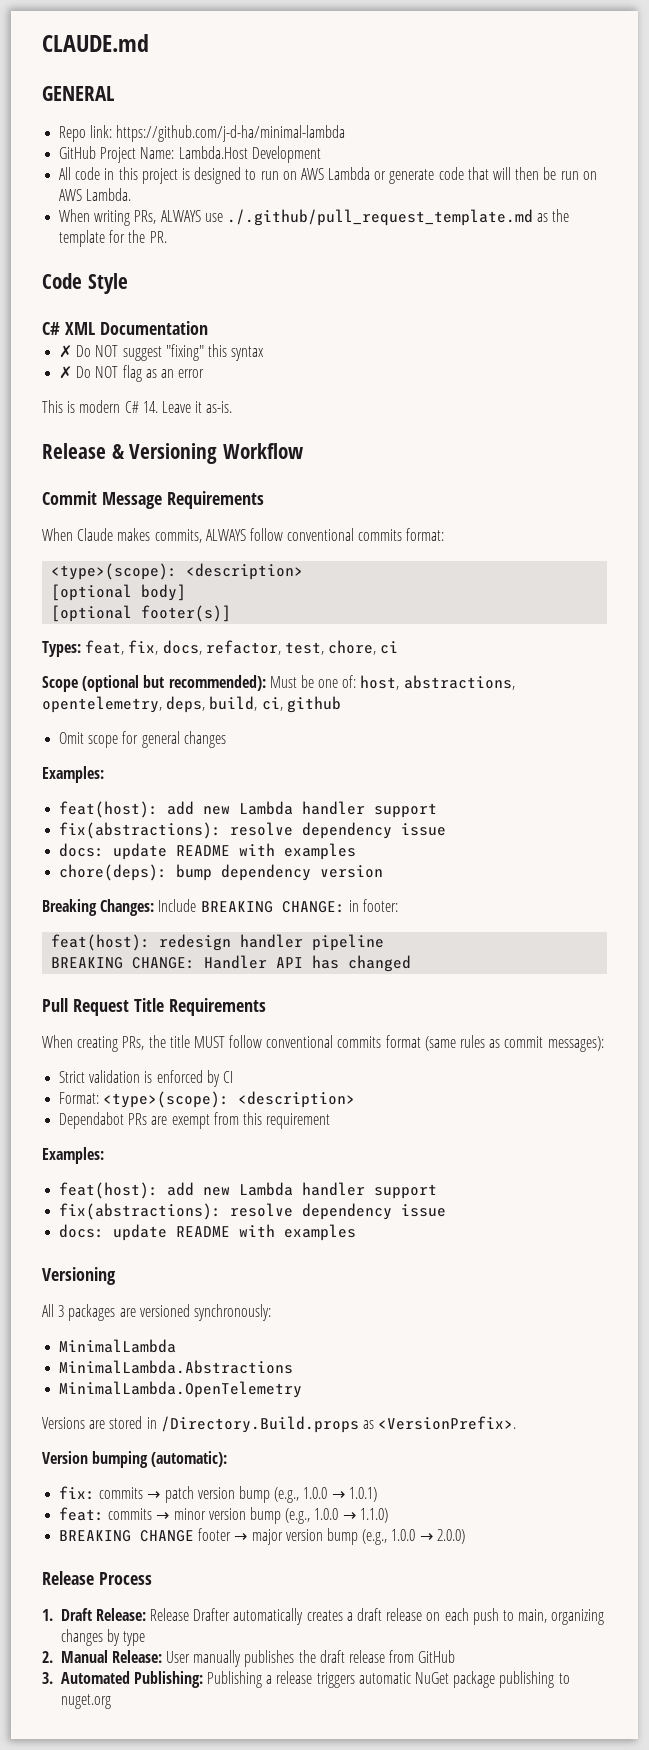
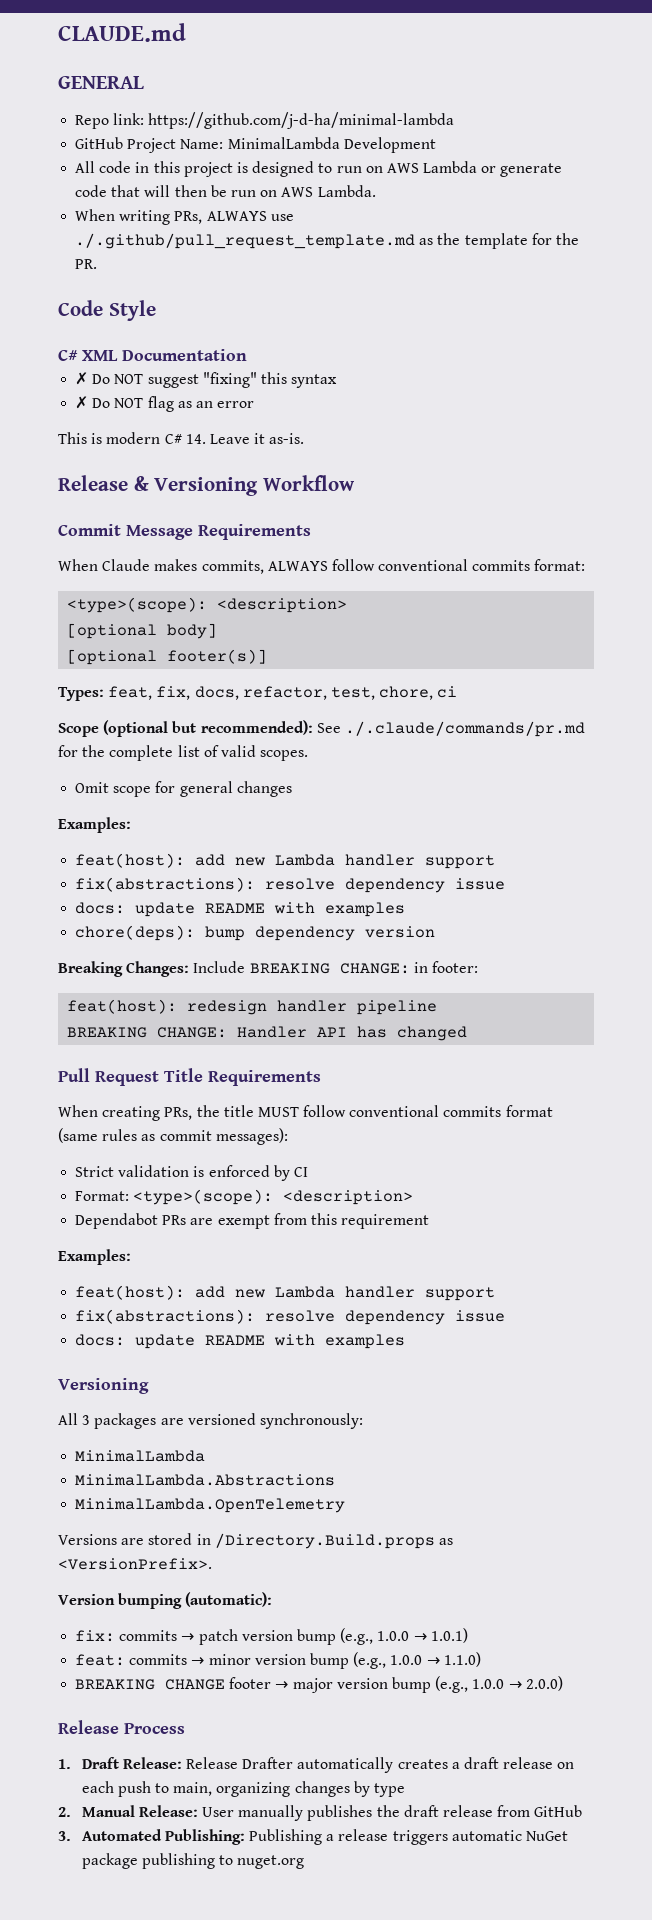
- GitHub Project Name: Lambda.Host Development
+ GitHub Project Name: MinimalLambda Development
- Scope (optional but recommended): Must be one of: host, abstractions, opentelemetry, deps, build, ci, github
+ Scope (optional but recommended): See ./.claude/commands/pr.md for the complete list of valid scopes.

